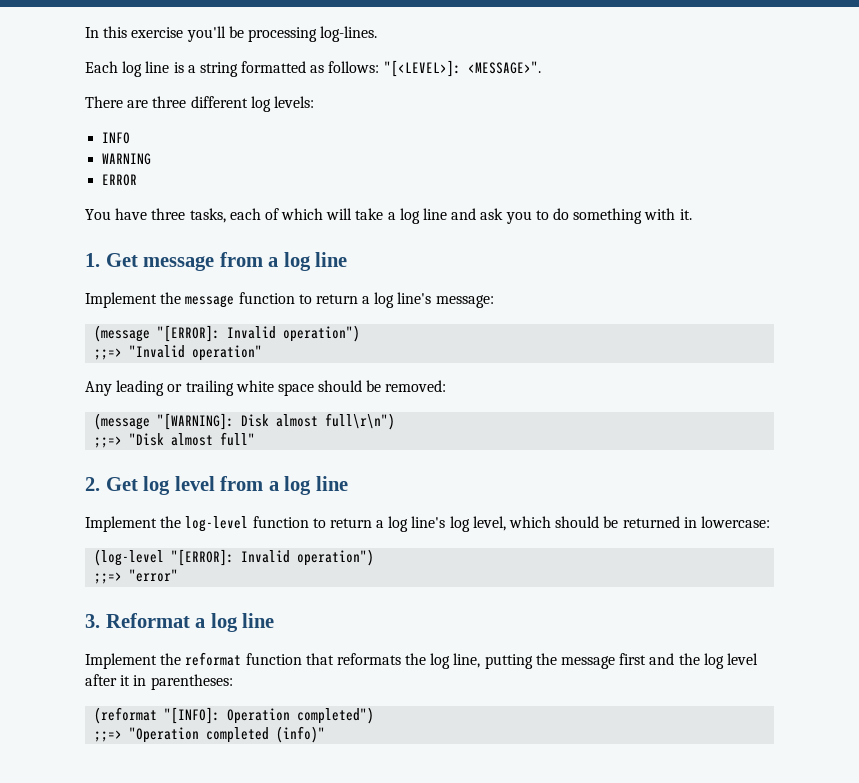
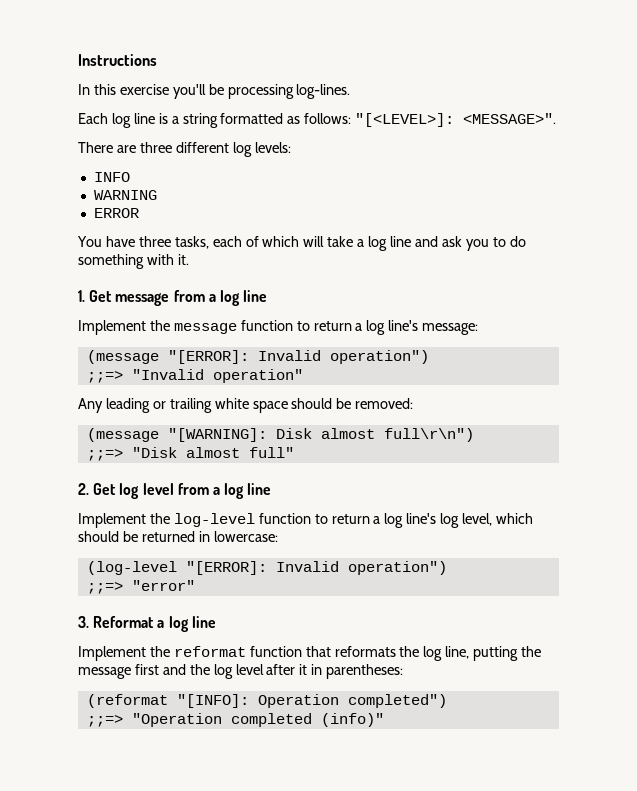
+ Instructions

